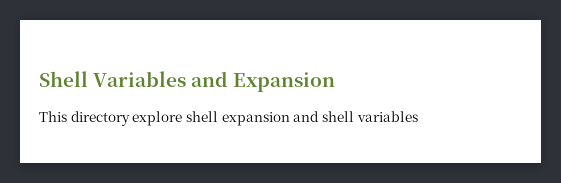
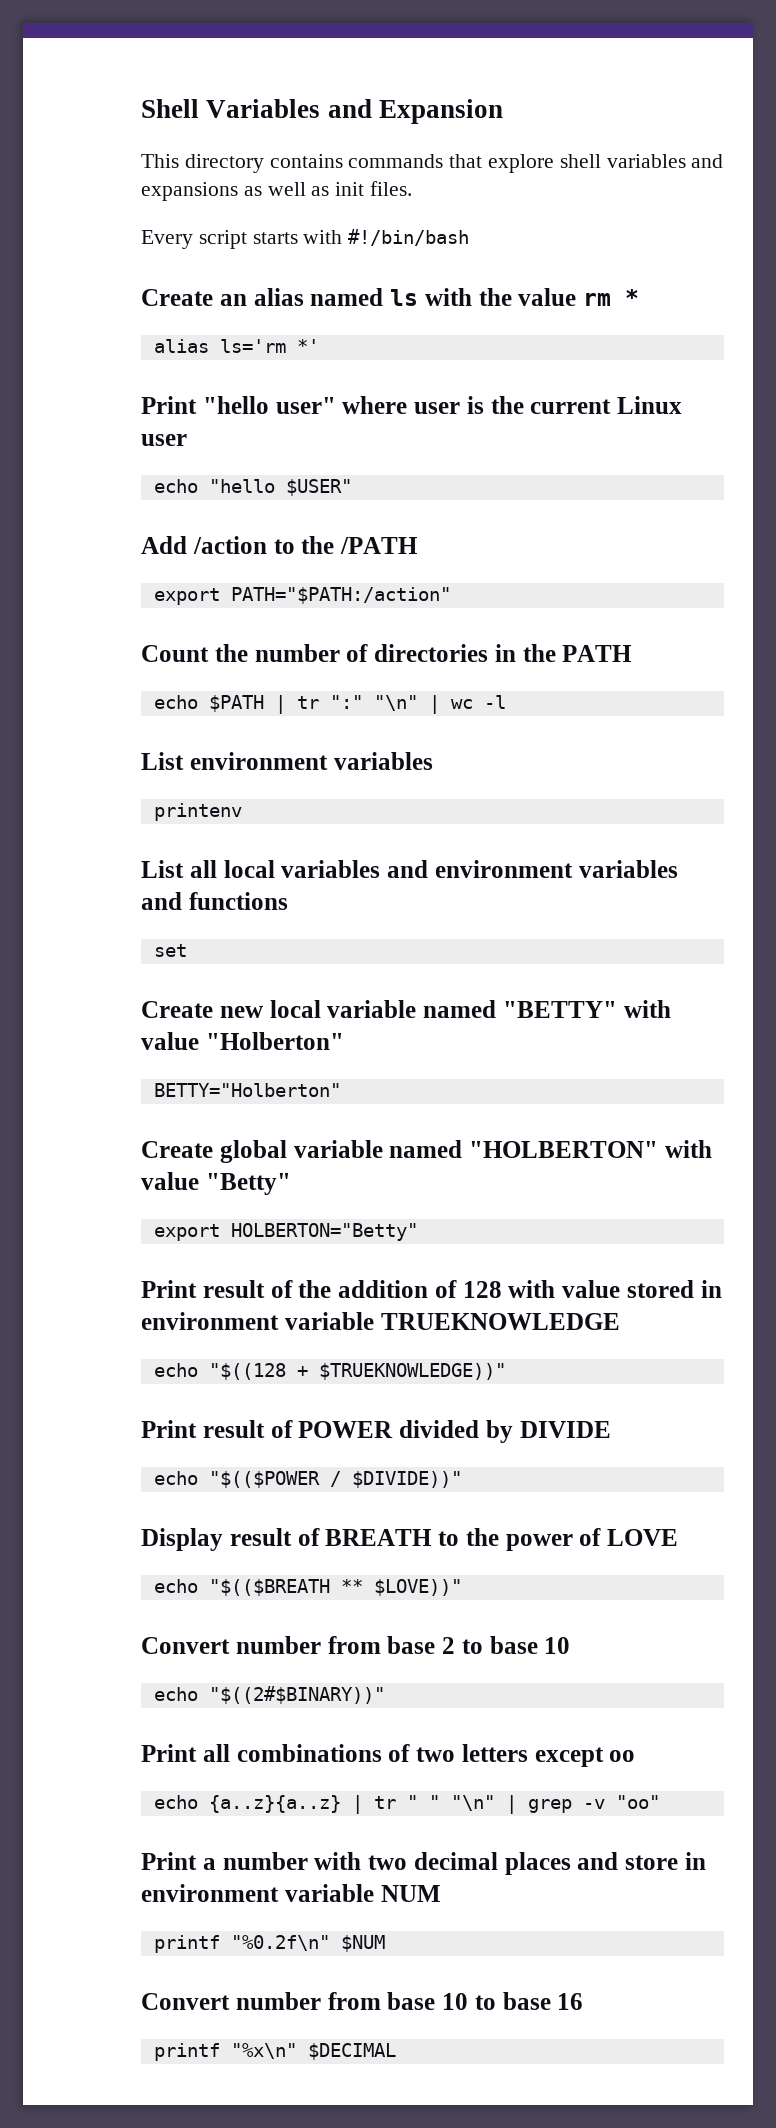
- This directory explore shell expansion and shell variables
+ This directory contains commands that explore shell variables and expansions as well as init files.
+ Every script starts with #!/bin/bash
+ Create an alias named ls with the value rm *
+ alias ls='rm *'
+ Print "hello user" where user is the current Linux user
+ echo "hello $USER"
+ Add /action to the /PATH
+ export PATH="$PATH:/action"
+ Count the number of directories in the PATH
+ echo $PATH | tr ":" "\n" | wc -l
+ List environment variables
+ printenv
+ List all local variables and environment variables and functions
+ set
+ Create new local variable named "BETTY" with value "Holberton"
+ BETTY="Holberton"
+ Create global variable named "HOLBERTON" with value "Betty"
+ export HOLBERTON="Betty"
+ Print result of the addition of 128 with value stored in environment variable TRUEKNOWLEDGE
+ echo "$((128 + $TRUEKNOWLEDGE))"
+ Print result of POWER divided by DIVIDE
+ echo "$(($POWER / $DIVIDE))"
+ Display result of BREATH to the power of LOVE
+ echo "$(($BREATH ** $LOVE))"
+ Convert number from base 2 to base 10
+ echo "$((2#$BINARY))"
+ Print all combinations of two letters except oo
+ echo {a..z}{a..z} | tr " " "\n" | grep -v "oo"
+ Print a number with two decimal places and store in environment variable NUM
+ printf "%0.2f\n" $NUM
+ Convert number from base 10 to base 16
+ printf "%x\n" $DECIMAL

